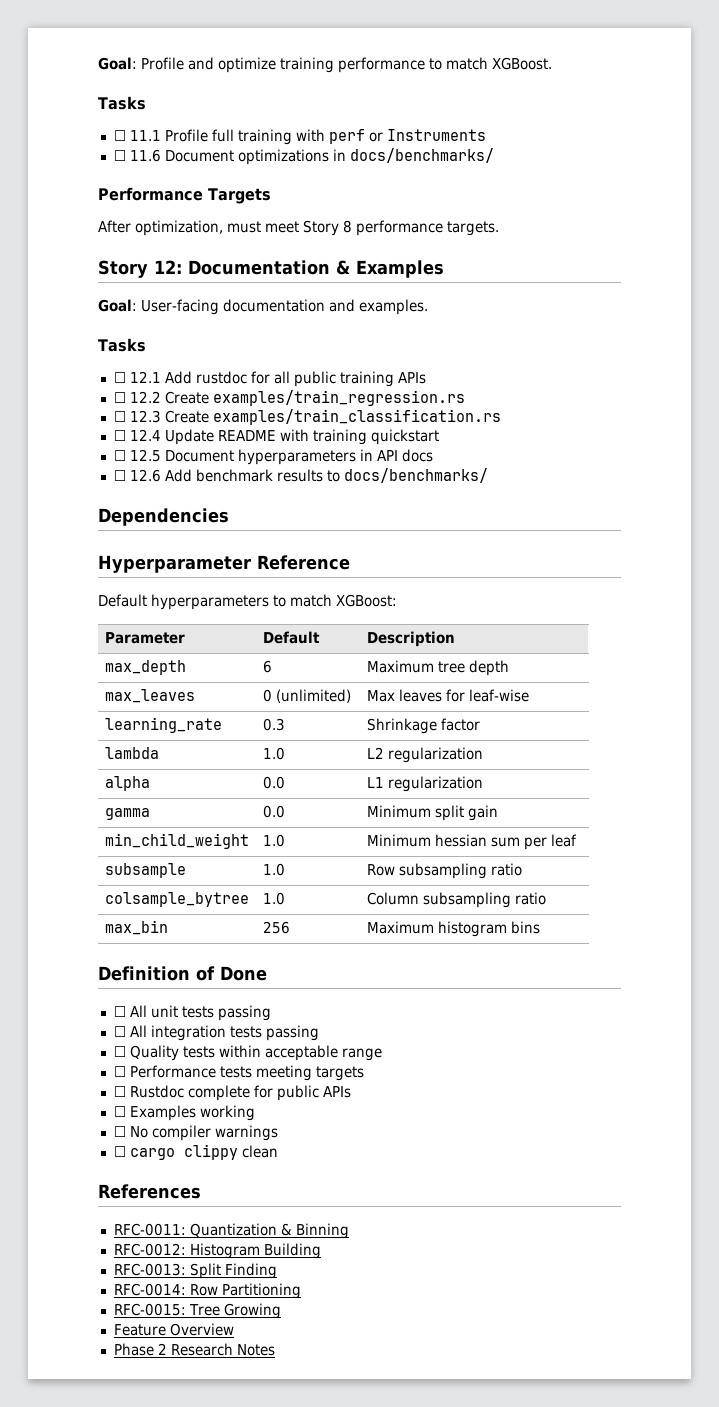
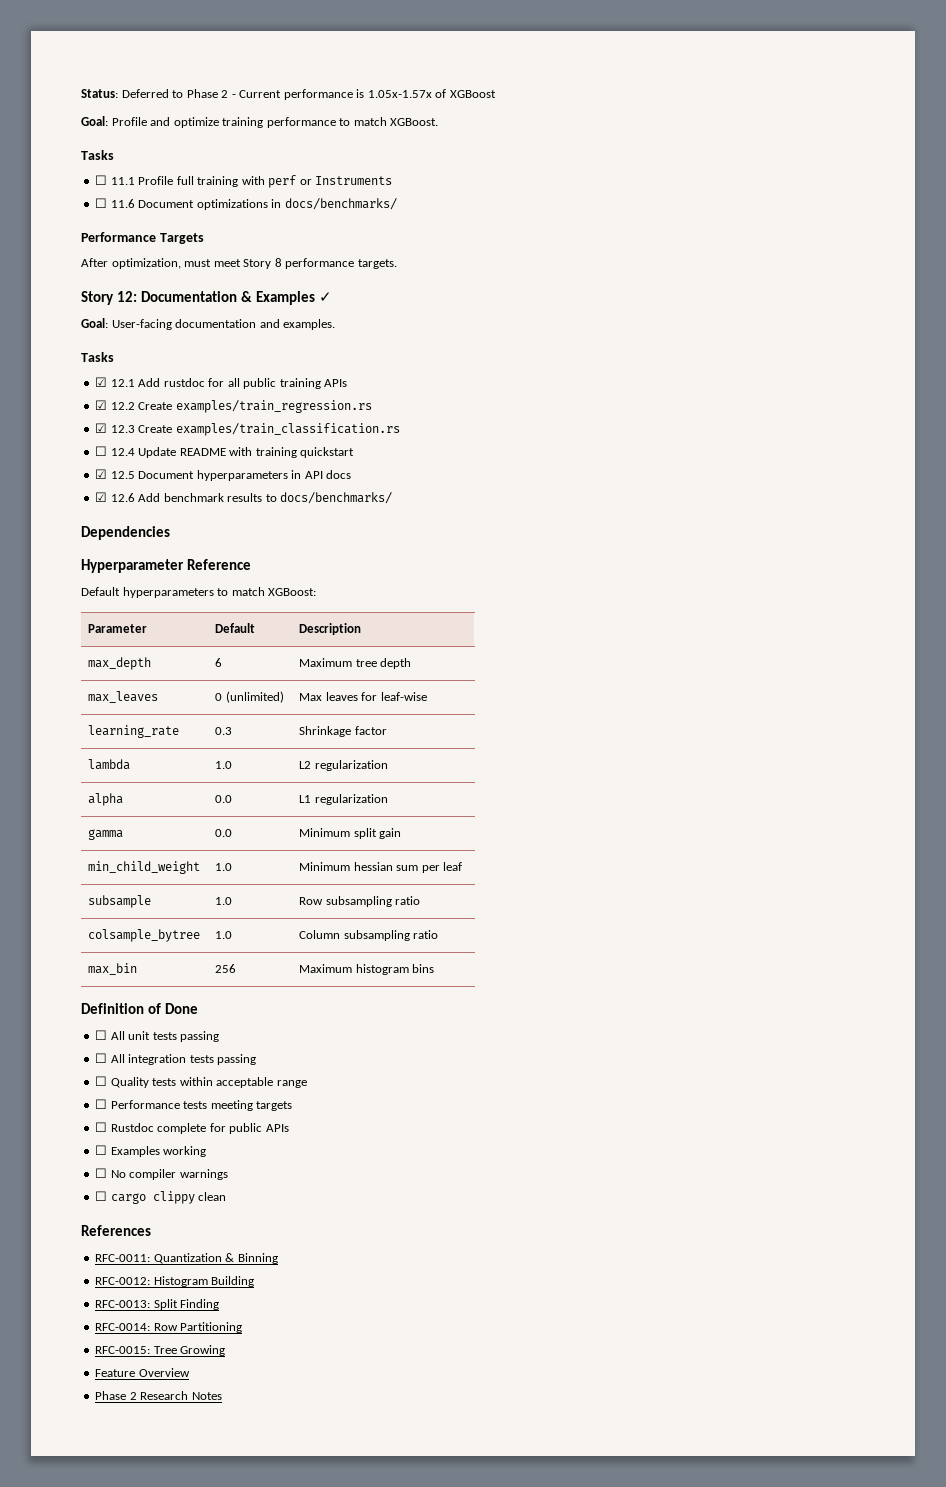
+ Status: Deferred to Phase 2 - Current performance is 1.05x-1.57x of XGBoost
- Story 12: Documentation & Examples
+ Story 12: Documentation & Examples ✓
- ☐ 12.1 Add rustdoc for all public training APIs
+ ☑ 12.1 Add rustdoc for all public training APIs
- ☐ 12.2 Create examples/train_regression.rs
+ ☑ 12.2 Create examples/train_regression.rs
- ☐ 12.3 Create examples/train_classification.rs
+ ☑ 12.3 Create examples/train_classification.rs
- ☐ 12.5 Document hyperparameters in API docs
+ ☑ 12.5 Document hyperparameters in API docs
- ☐ 12.6 Add benchmark results to docs/benchmarks/
+ ☑ 12.6 Add benchmark results to docs/benchmarks/

